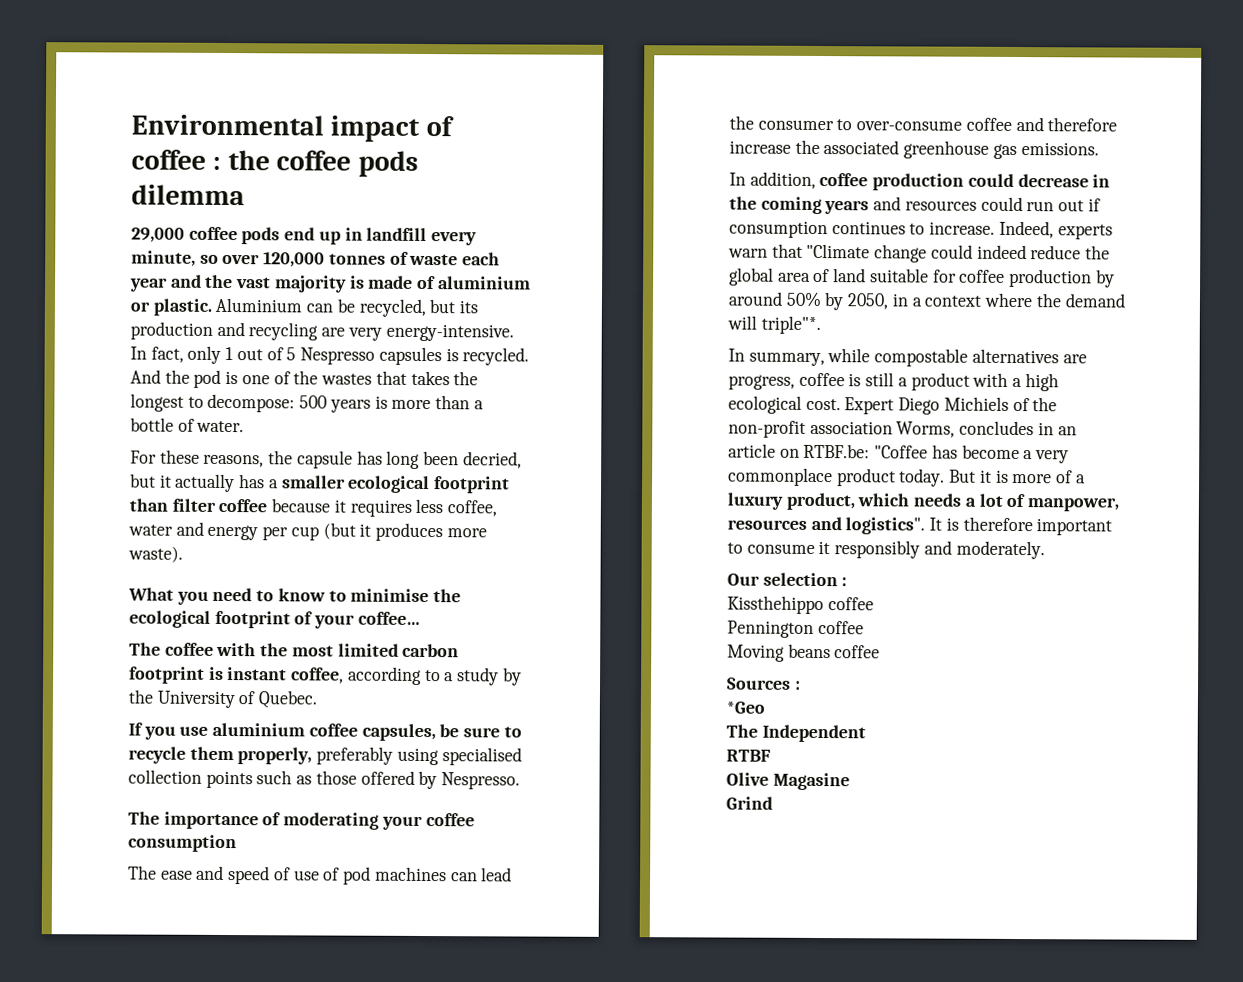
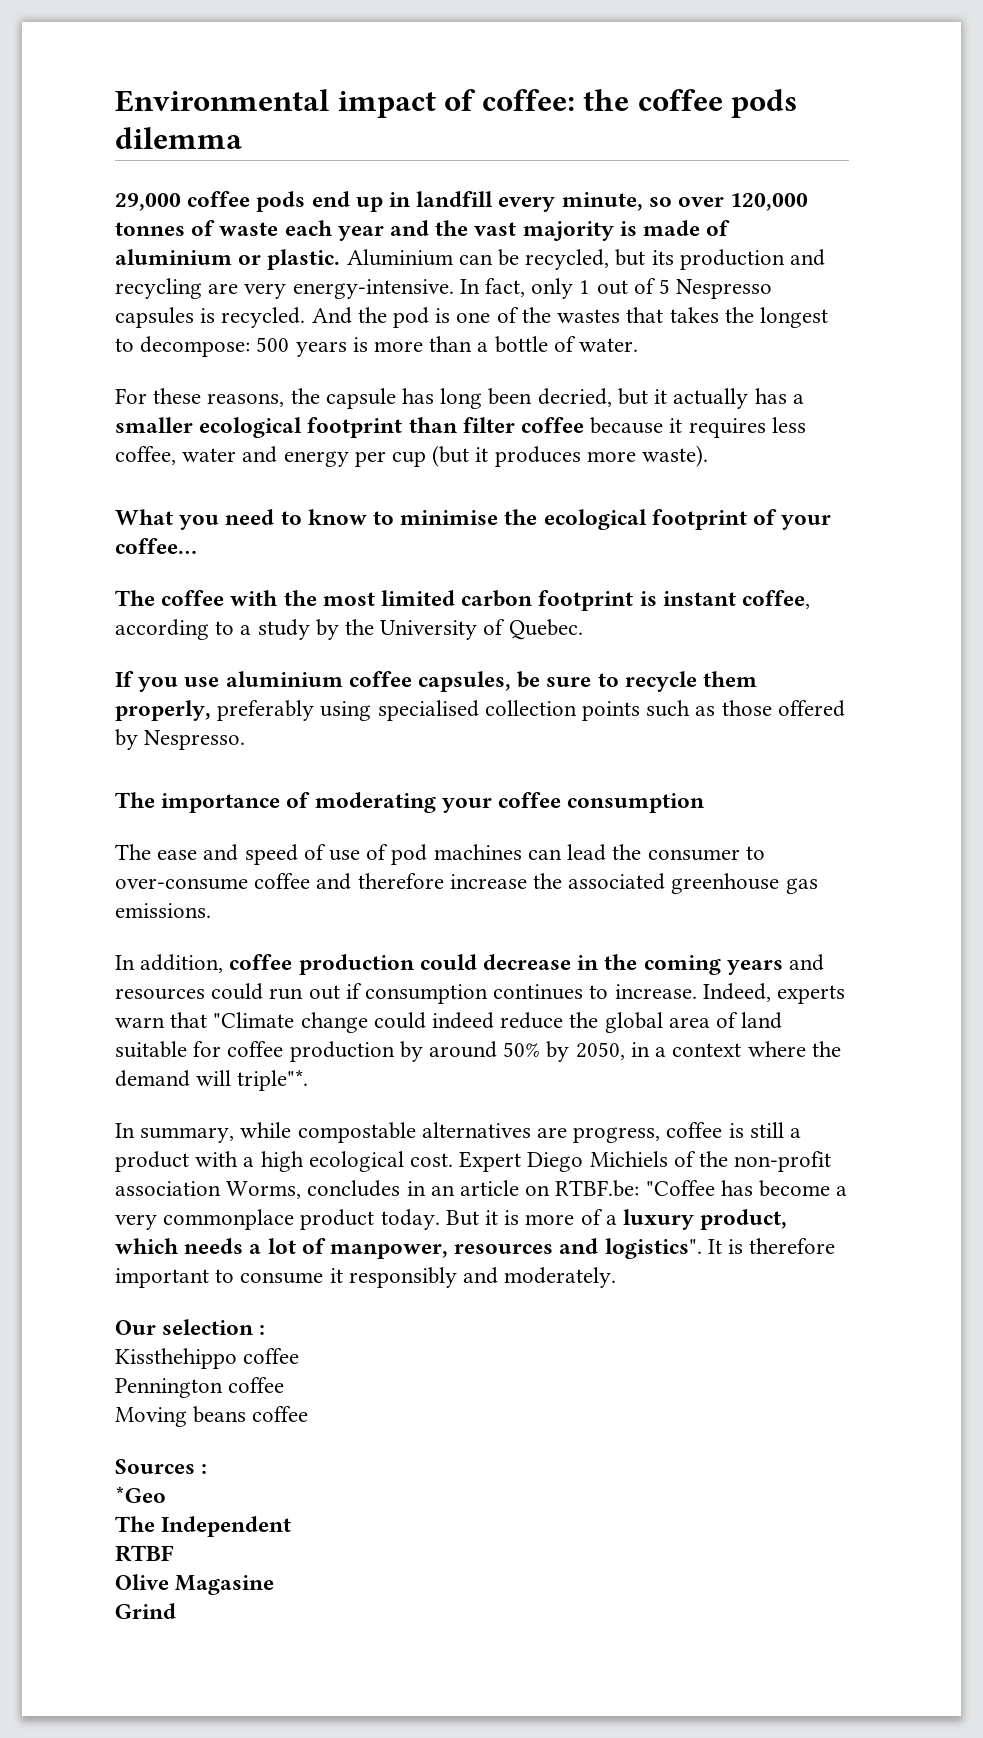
- Environmental impact of coffee : the coffee pods dilemma
+ Environmental impact of coffee: the coffee pods dilemma

